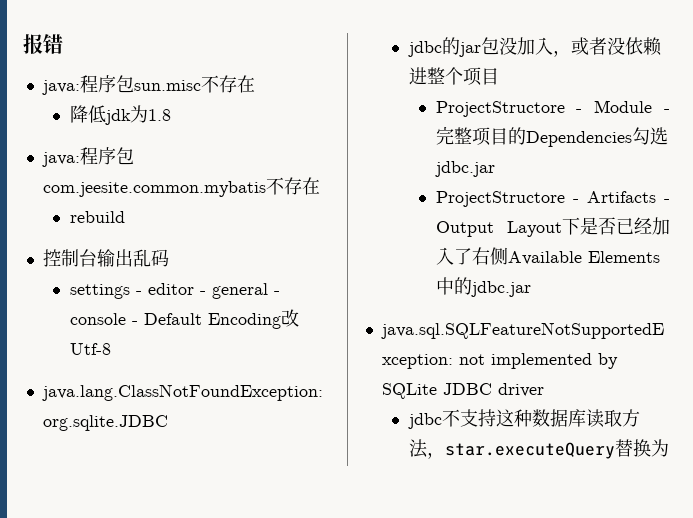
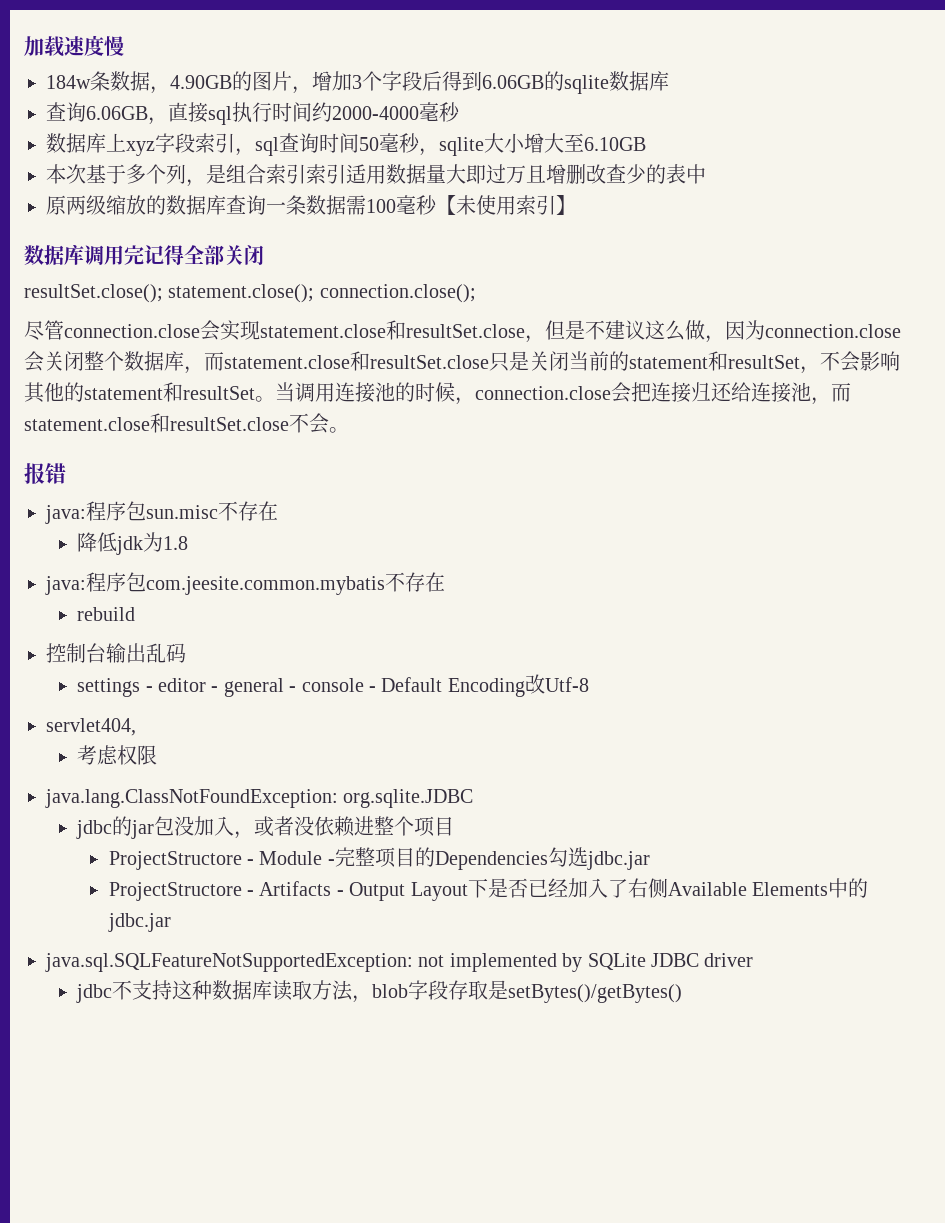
+ 加载速度慢
+ 184w条数据，4.90GB的图片，增加3个字段后得到6.06GB的sqlite数据库
+ 查询6.06GB，直接sql执行时间约2000-4000毫秒
+ 数据库上xyz字段索引，sql查询时间50毫秒，sqlite大小增大至6.10GB
+ 本次基于多个列，是组合索引索引适用数据量大即过万且增删改查少的表中
+ 原两级缩放的数据库查询一条数据需100毫秒【未使用索引】
+ 数据库调用完记得全部关闭
+ resultSet.close(); statement.close(); connection.close();
+ 尽管connection.close会实现statement.close和resultSet.close，但是不建议这么做，因为connection.close会关闭整个数据库，而statement.close和resultSet.close只是关闭当前的statement和resultSet，不会影响其他的statement和resultSet。当调用连接池的时候，connection.close会把连接归还给连接池，而statement.close和resultSet.close不会。
+ servlet404,
+ 考虑权限
- jdbc不支持这种数据库读取方法，star.executeQuery替换为
+ jdbc不支持这种数据库读取方法，blob字段存取是setBytes()/getBytes()

